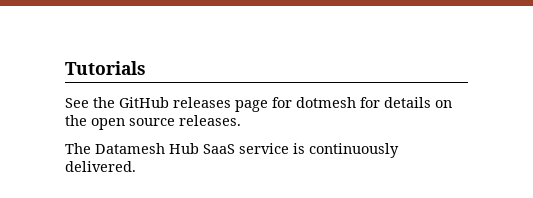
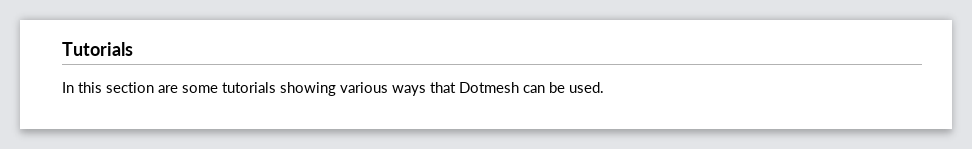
- See the GitHub releases page for dotmesh for details on the open source releases.
- The Datamesh Hub SaaS service is continuously delivered.
+ In this section are some tutorials showing various ways that Dotmesh can be used.

